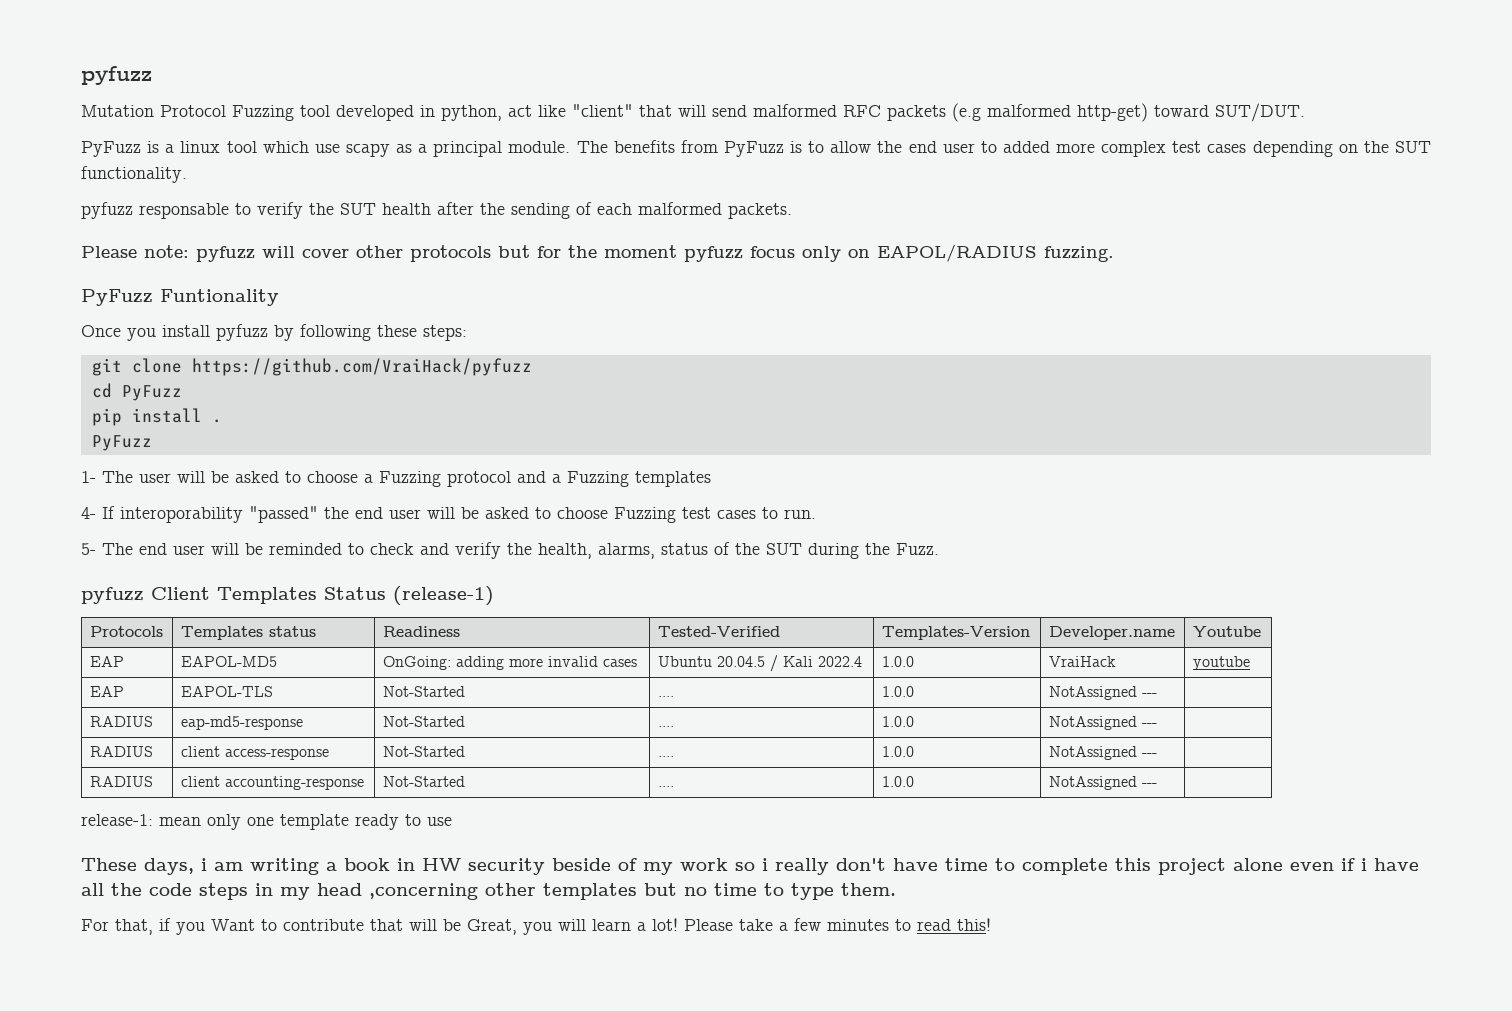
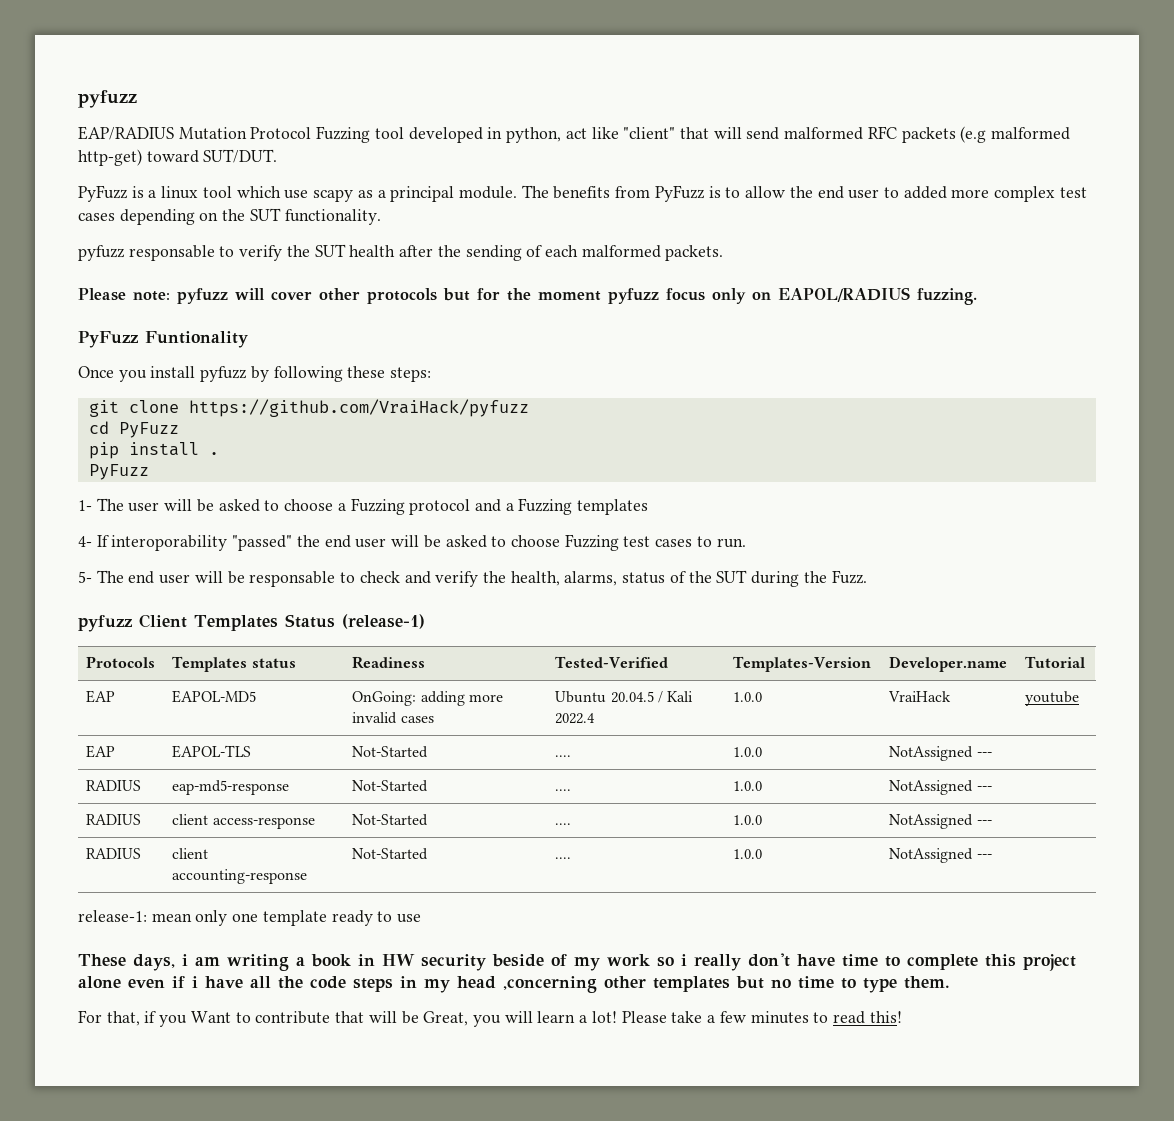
- Mutation Protocol Fuzzing tool developed in python, act like "client" that will send malformed RFC packets (e.g malformed http-get) toward SUT/DUT.
+ EAP/RADIUS Mutation Protocol Fuzzing tool developed in python, act like "client" that will send malformed RFC packets (e.g malformed http-get) toward SUT/DUT.
- 5- The end user will be reminded to check and verify the health, alarms, status of the SUT during the Fuzz.
+ 5- The end user will be responsable to check and verify the health, alarms, status of the SUT during the Fuzz.
- Protocols | Templates status | Readiness | Tested-Verified | Templates-Version | Developer.name | Youtube
+ Protocols | Templates status | Readiness | Tested-Verified | Templates-Version | Developer.name | Tutorial

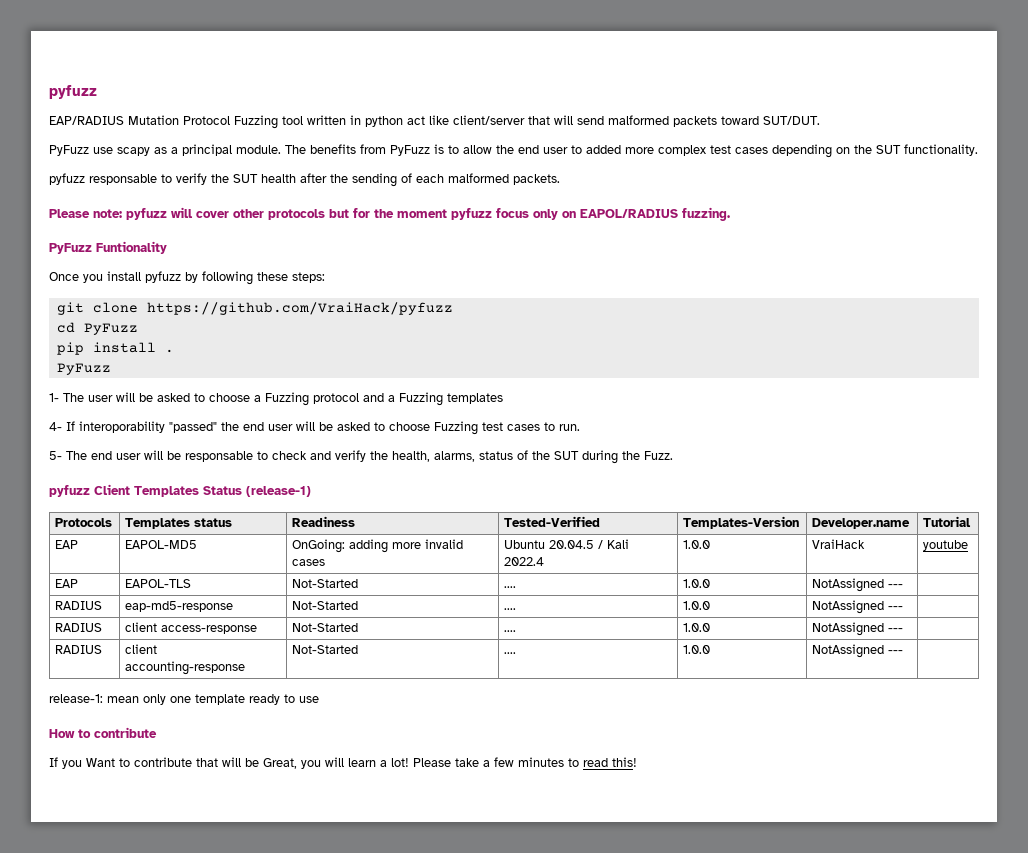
- EAP/RADIUS Mutation Protocol Fuzzing tool developed in python, act like "client" that will send malformed RFC packets (e.g malformed http-get) toward SUT/DUT.
- PyFuzz is a linux tool which use scapy as a principal module.
+ EAP/RADIUS Mutation Protocol Fuzzing tool written in python act like client/server that will send malformed packets toward SUT/DUT.
+ PyFuzz use scapy as a principal module.
- These days, i am writing a book in HW security beside of my work so i really don't have time to complete this project alone even if i have all the code steps in my head ,concerning other templates but no time to type them.
- For that, if you Want to contribute that will be Great, you will learn a lot!
+ How to contribute
+ If you Want to contribute that will be Great, you will learn a lot!

